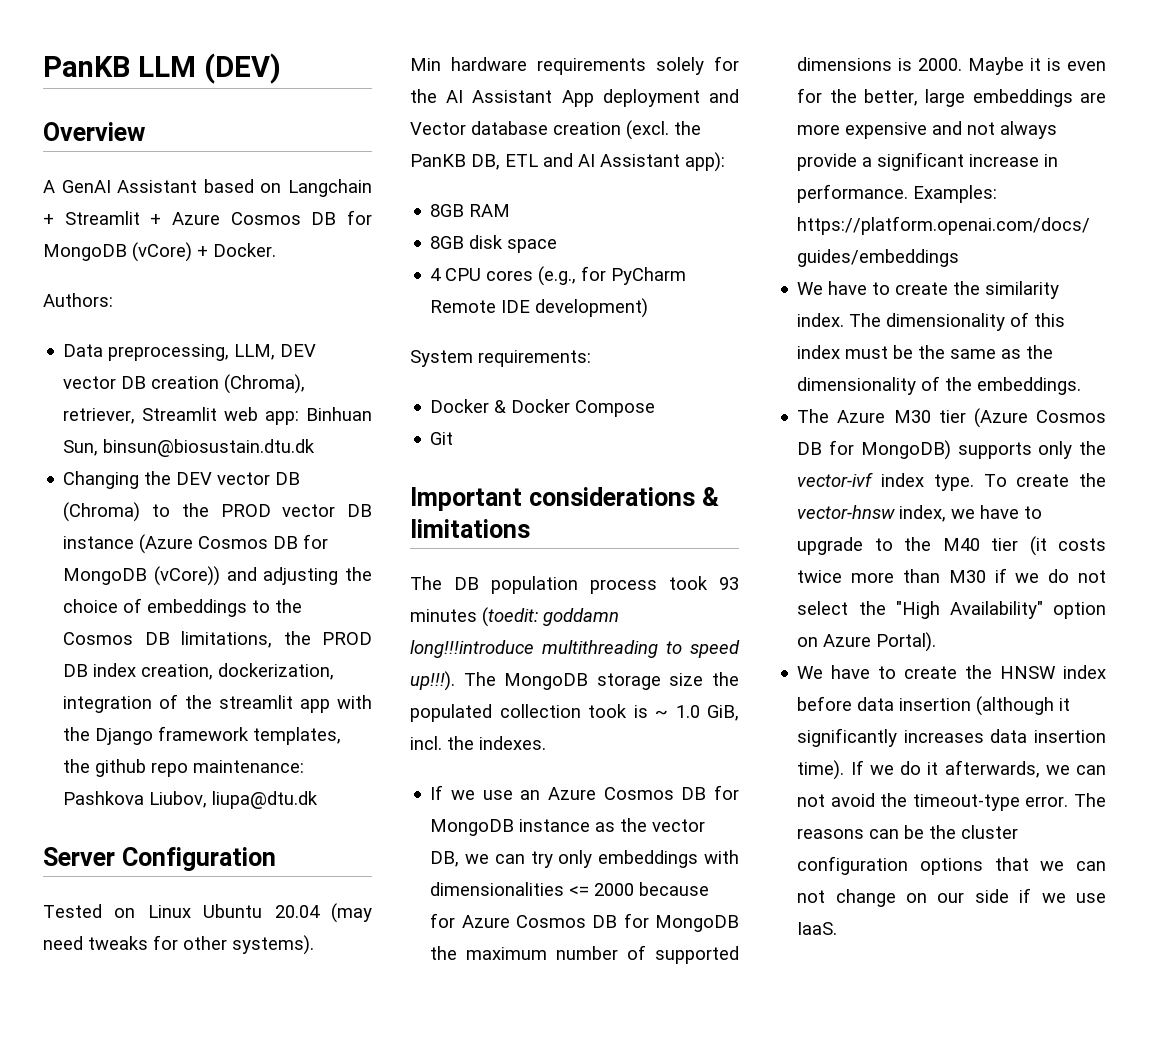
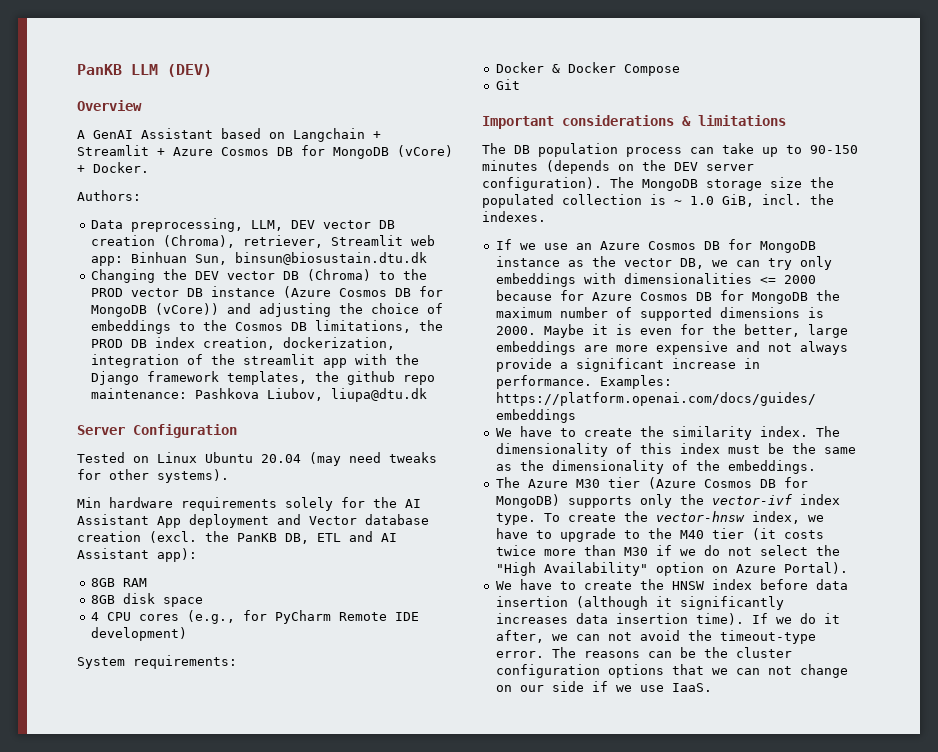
- The DB population process took 93 minutes (toedit: goddamn long!!!introduce multithreading to speed up!!!).
+ The DB population process can take up to 90-150 minutes (depends on the DEV server configuration).
- The MongoDB storage size the populated collection took is ~ 1.0 GiB, incl. the indexes.
+ The MongoDB storage size the populated collection is ~ 1.0 GiB, incl. the indexes.
- If we do it afterwards, we can not avoid the timeout-type error.
+ If we do it after, we can not avoid the timeout-type error.

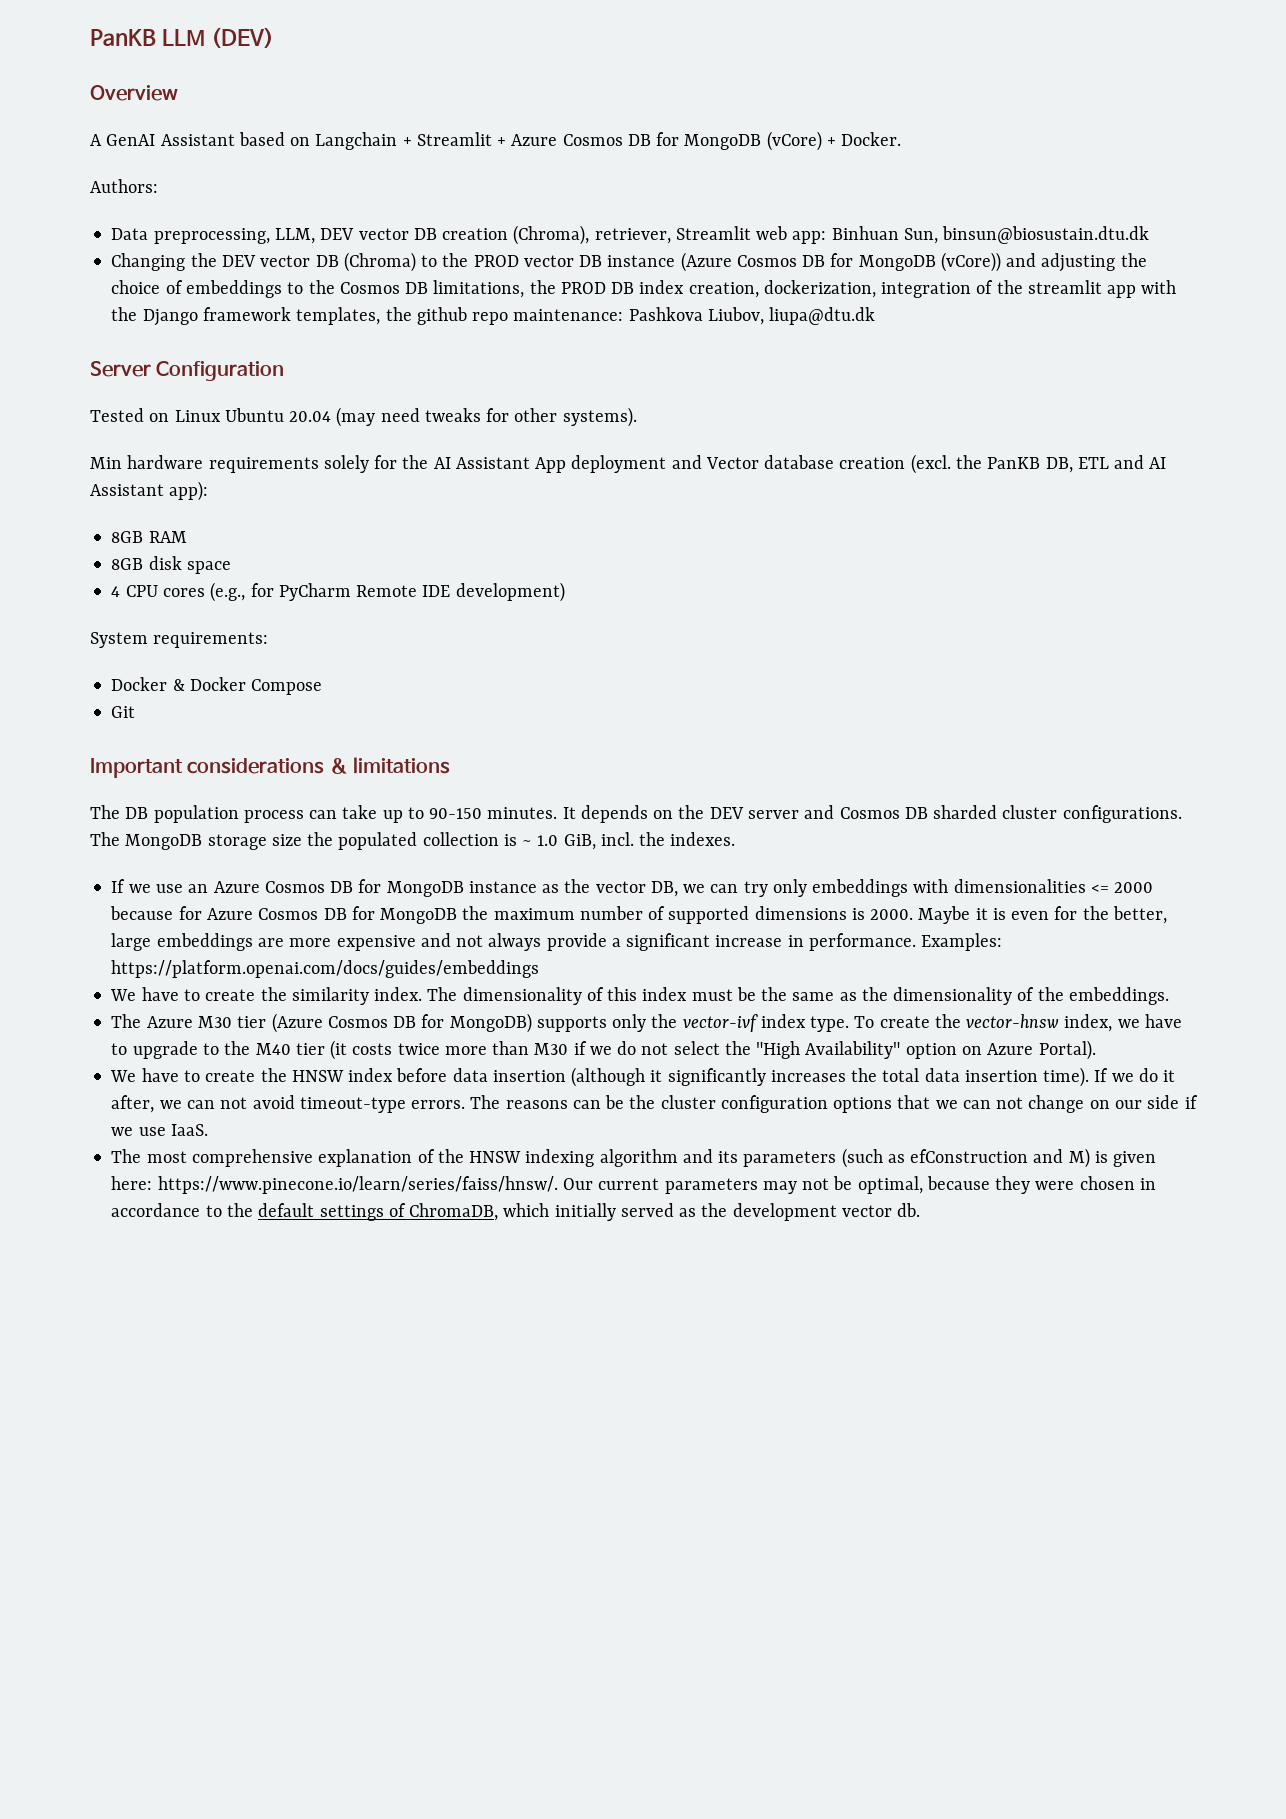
- The DB population process can take up to 90-150 minutes (depends on the DEV server configuration).
+ The DB population process can take up to 90-150 minutes. It depends on the DEV server and Cosmos DB sharded cluster configurations.
- We have to create the HNSW index before data insertion (although it significantly increases data insertion time).
+ We have to create the HNSW index before data insertion (although it significantly increases the total data insertion time).
- If we do it after, we can not avoid the timeout-type error.
+ If we do it after, we can not avoid timeout-type errors.
+ The most comprehensive explanation of the HNSW indexing algorithm and its parameters (such as efConstruction and M) is given here: https://www.pinecone.io/learn/series/faiss/hnsw/. Our current parameters may not be optimal, because they were chosen in accordance to the default settings of ChromaDB, which initially served as the development vector db.

